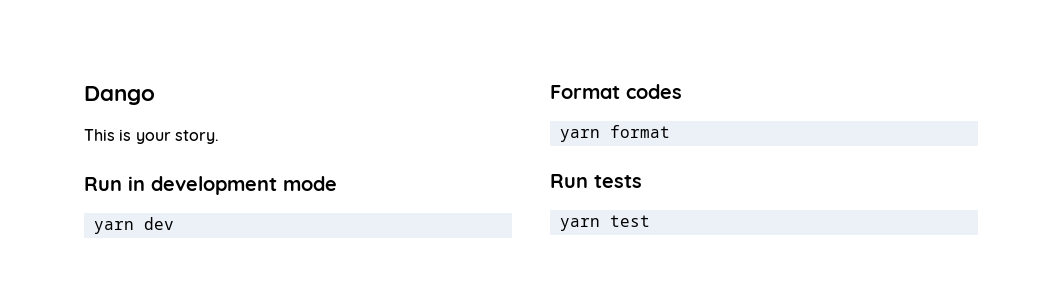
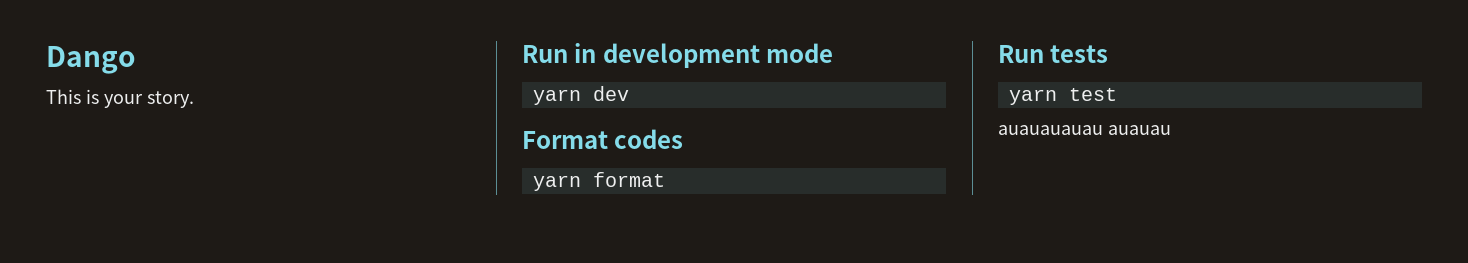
+ auauauauau auauau

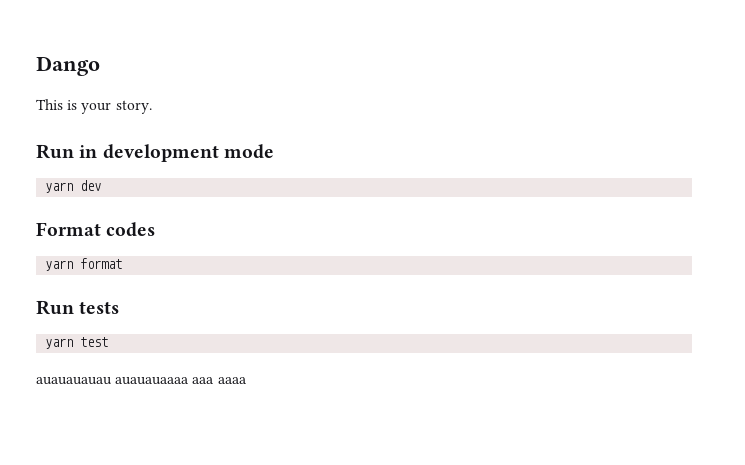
- auauauauau auauau
+ auauauauau auauauaaaa aaa aaaa

